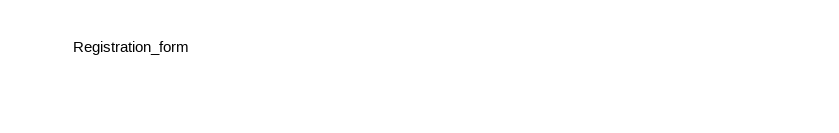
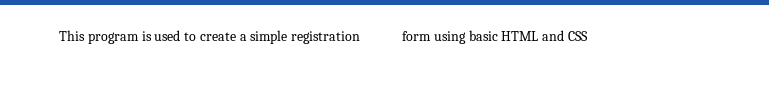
- Registration_form
+ This program is used to create a simple registration form using basic HTML and CSS

